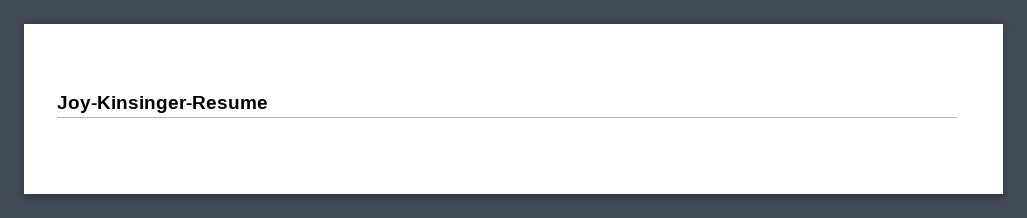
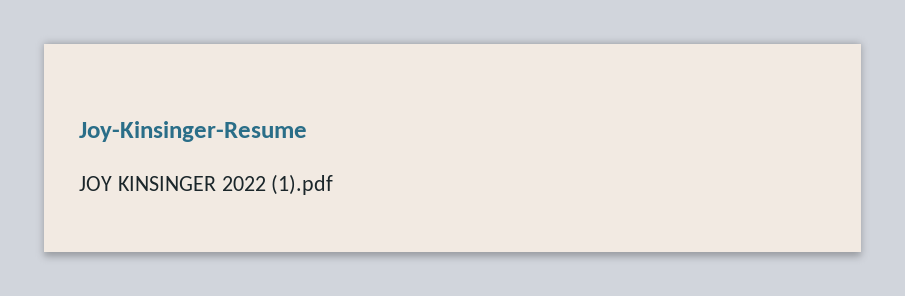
+ JOY KINSINGER 2022 (1).pdf

